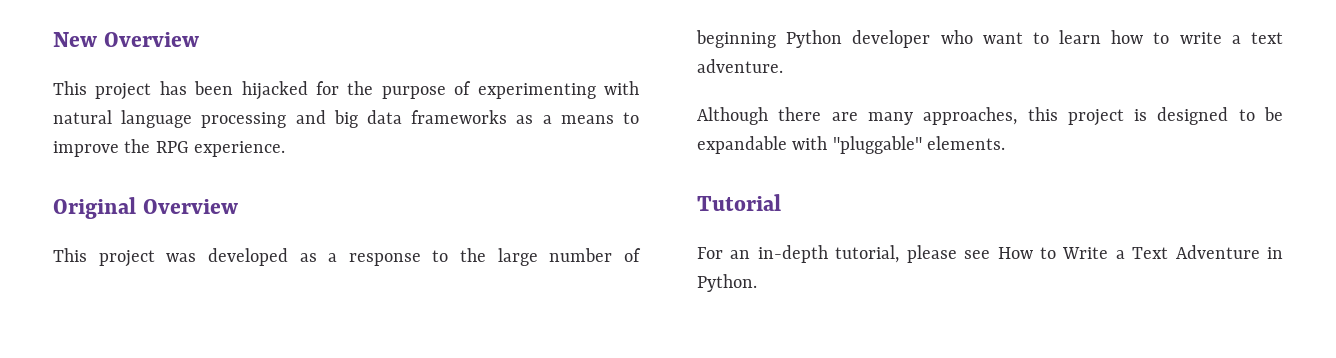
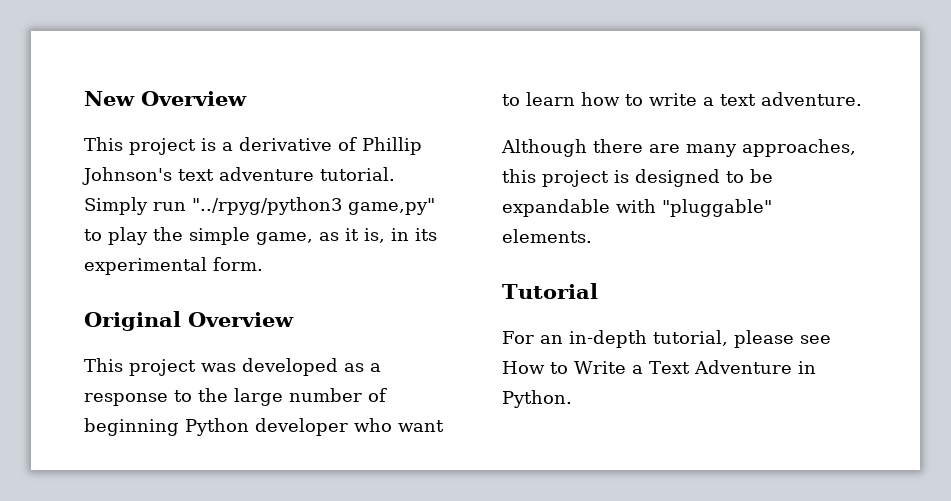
- This project has been hijacked for the purpose of experimenting with natural language processing and big data frameworks as a means to improve the RPG experience.
+ This project is a derivative of Phillip Johnson's text adventure tutorial. Simply run "../rpyg/python3 game,py" to play the simple game, as it is, in its experimental form.

